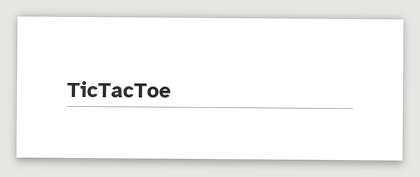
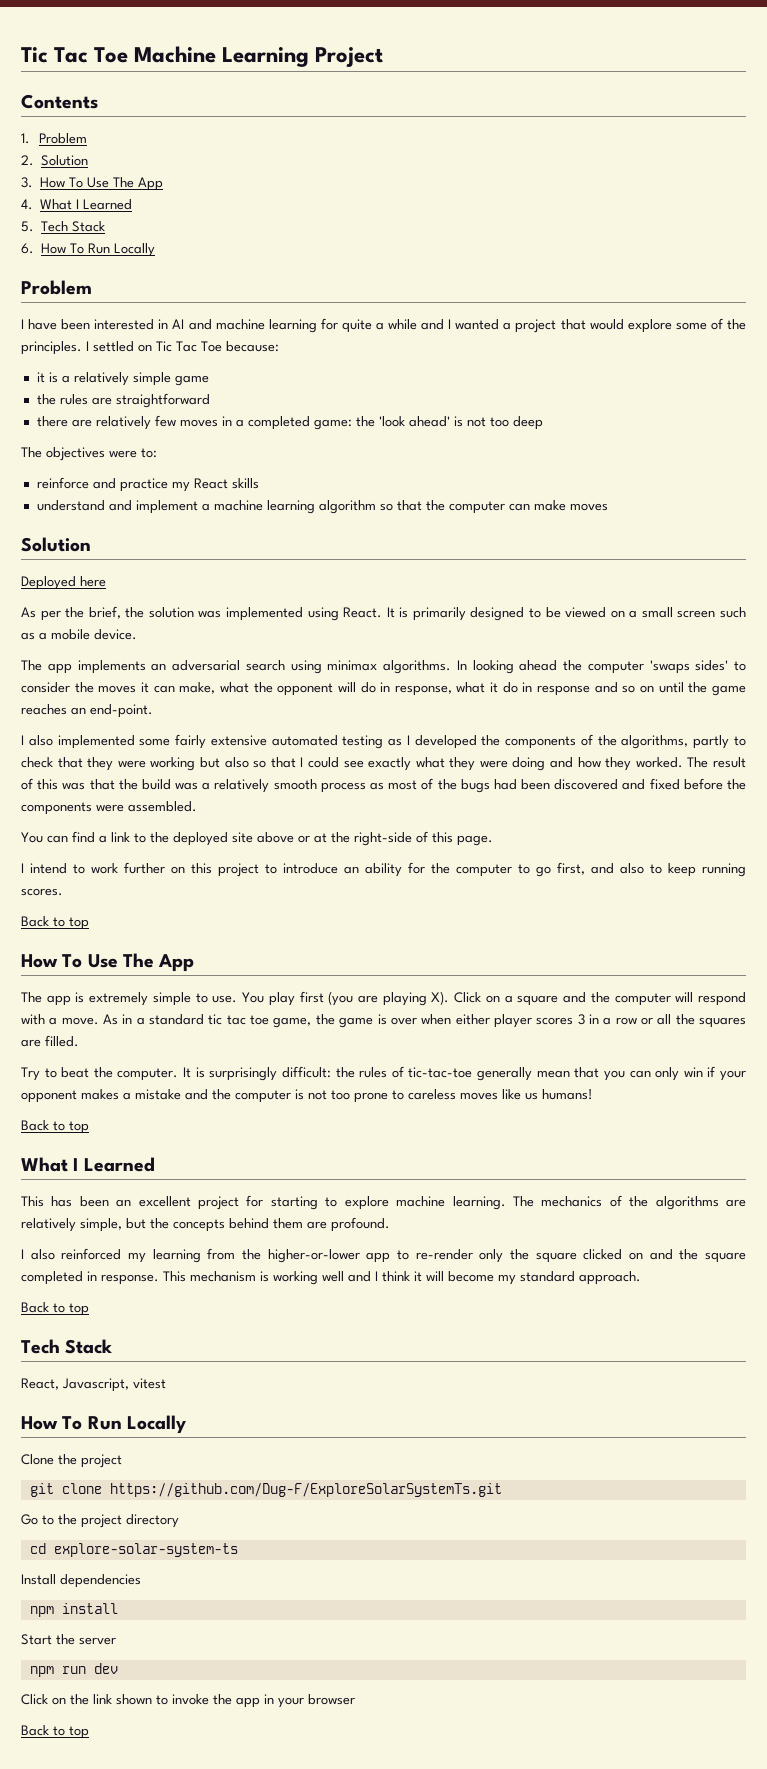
- TicTacToe
+ Tic Tac Toe Machine Learning Project
+ Contents
+ 1. Problem
+ 2. Solution
+ 3. How To Use The App
+ 4. What I Learned
+ 5. Tech Stack
+ 6. How To Run Locally
+ Problem
+ I have been interested in AI and machine learning for quite a while and I wanted a project that would explore some of the principles. I settled on Tic Tac Toe because:
+ it is a relatively simple game
+ the rules are straightforward
+ there are relatively few moves in a completed game: the 'look ahead' is not too deep
+ The objectives were to:
+ reinforce and practice my React skills
+ understand and implement a machine learning algorithm so that the computer can make moves
+ Solution
+ Deployed here
+ As per the brief, the solution was implemented using React. It is primarily designed to be viewed on a small screen such as a mobile device.
+ The app implements an adversarial search using minimax algorithms. In looking ahead the computer 'swaps sides' to consider the moves it can make, what the opponent will do in response, what it do in response and so on until the game reaches an end-point.
+ I also implemented some fairly extensive automated testing as I developed the components of the algorithms, partly to check that they were working but also so that I could see exactly what they were doing and how they worked. The result of this was that the build was a relatively smooth process as most of the bugs had been discovered and fixed before the components were assembled.
+ You can find a link to the deployed site above or at the right-side of this page.
+ I intend to work further on this project to introduce an ability for the computer to go first, and also to keep running scores.
+ Back to top
+ How To Use The App
+ The app is extremely simple to use. You play first (you are playing X). Click on a square and the computer will respond with a move. As in a standard tic tac toe game, the game is over when either player scores 3 in a row or all the squares are filled.
+ Try to beat the computer. It is surprisingly difficult: the rules of tic-tac-toe generally mean that you can only win if your opponent makes a mistake and the computer is not too prone to careless moves like us humans!
+ Back to top
+ What I Learned
+ This has been an excellent project for starting to explore machine learning. The mechanics of the algorithms are relatively simple, but the concepts behind them are profound.
+ I also reinforced my learning from the higher-or-lower app to re-render only the square clicked on and the square completed in response. This mechanism is working well and I think it will become my standard approach.
+ Back to top
+ Tech Stack
+ React, Javascript, vitest
+ How To Run Locally
+ Clone the project
+ git clone https://github.com/Dug-F/ExploreSolarSystemTs.git
+ Go to the project directory
+ cd explore-solar-system-ts
+ Install dependencies
+ npm install
+ Start the server
+ npm run dev
+ Click on the link shown to invoke the app in your browser
+ Back to top

